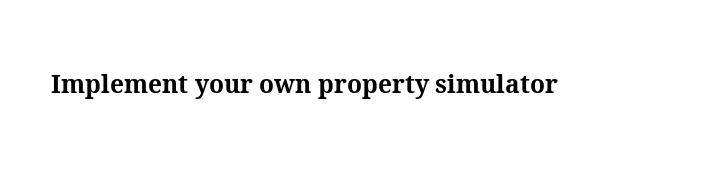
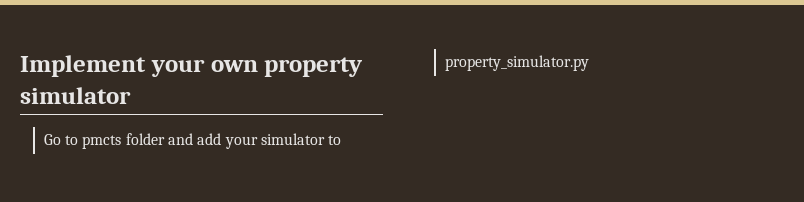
+ Go to pmcts folder and add your simulator to property_simulator.py

